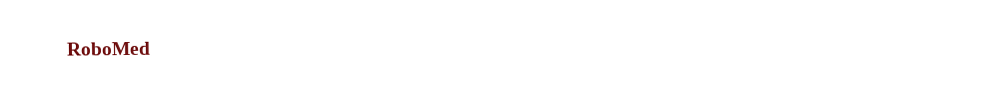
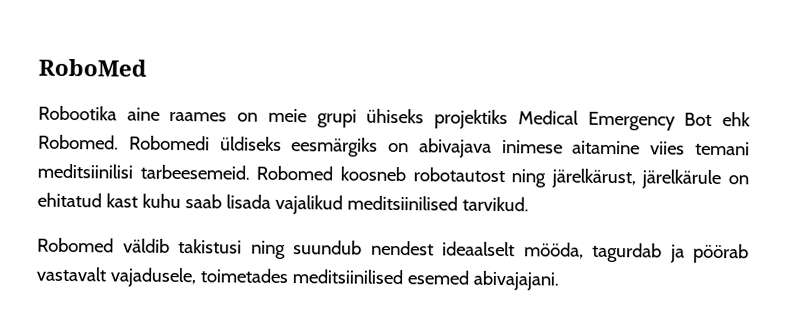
+ Robootika aine raames on meie grupi ühiseks projektiks Medical Emergency Bot ehk Robomed. Robomedi üldiseks eesmärgiks on abivajava inimese aitamine viies temani meditsiinilisi tarbeesemeid. Robomed koosneb robotautost ning järelkärust, järelkärule on ehitatud kast kuhu saab lisada vajalikud meditsiinilised tarvikud.
+ Robomed väldib takistusi ning suundub nendest ideaalselt mööda, tagurdab ja pöörab vastavalt vajadusele, toimetades meditsiinilised esemed abivajajani.

